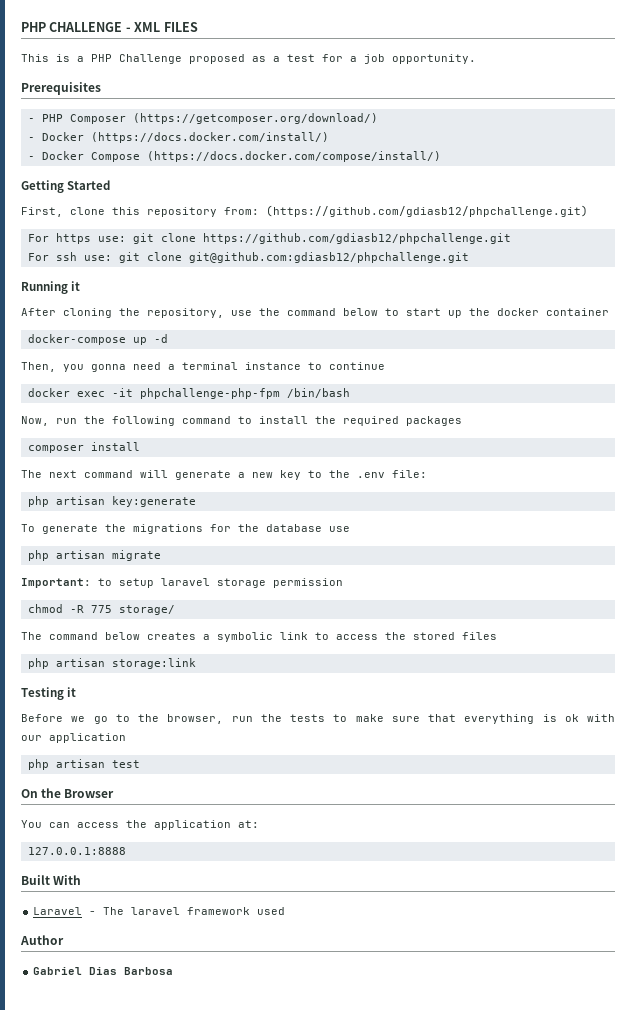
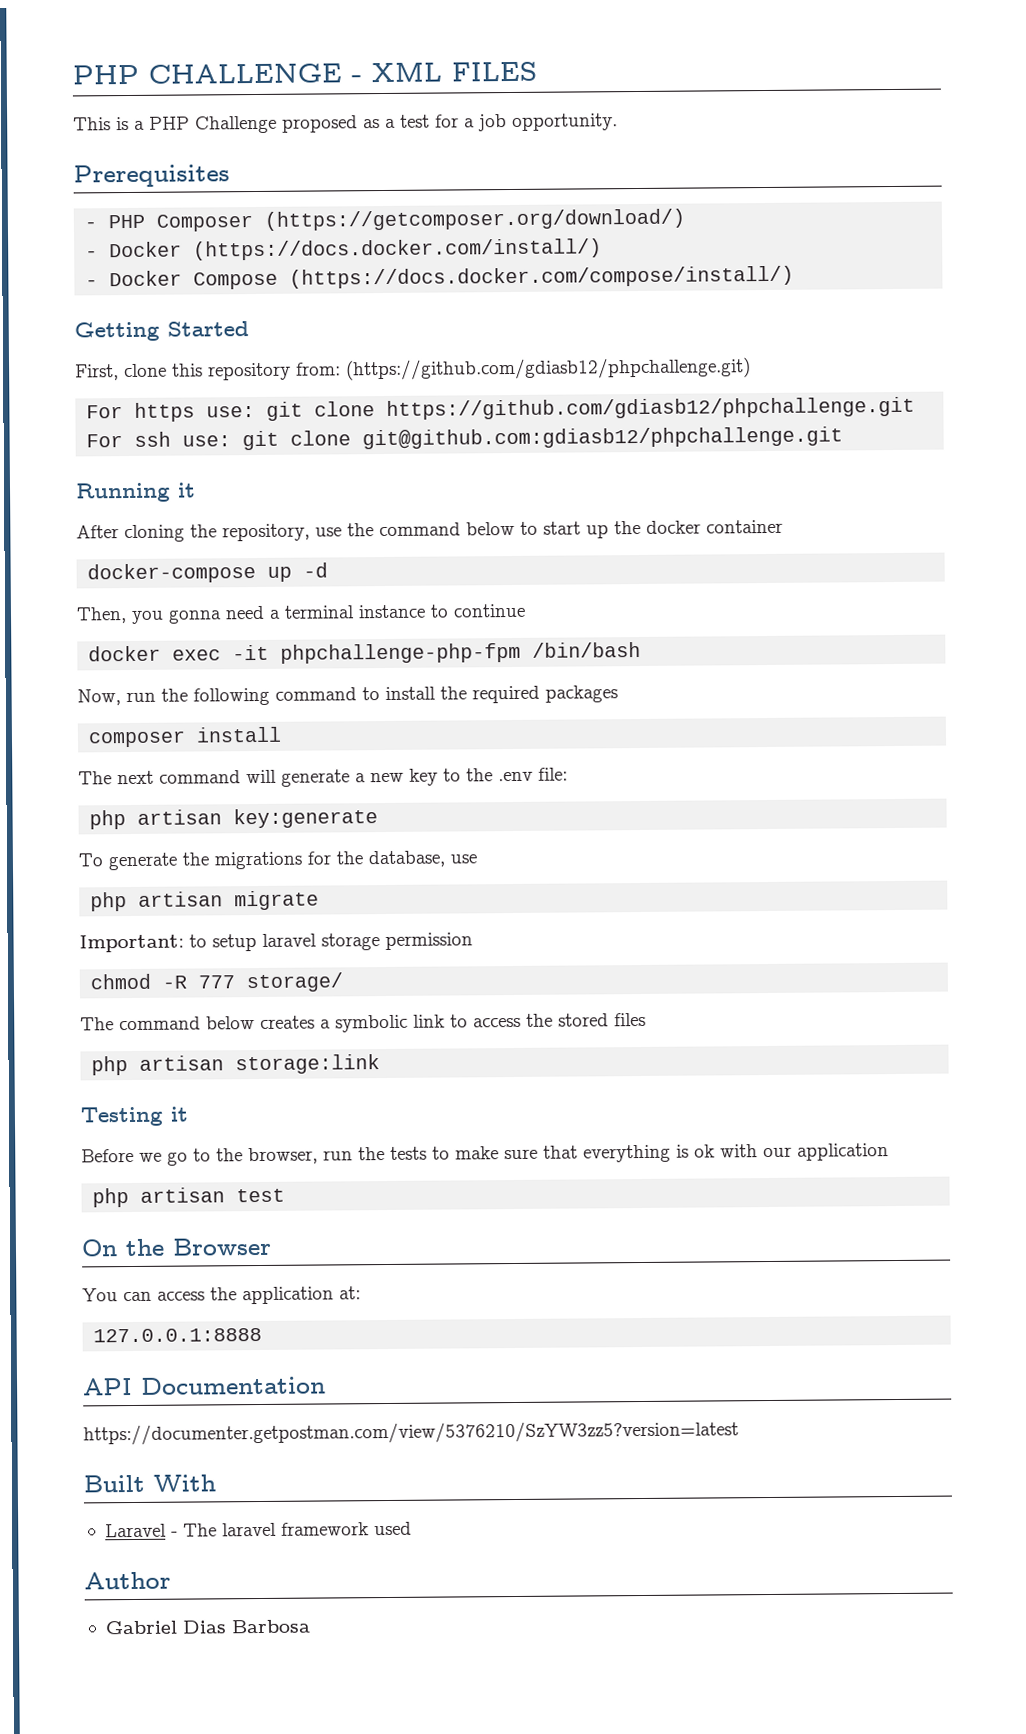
- To generate the migrations for the database use
+ To generate the migrations for the database, use
- chmod -R 775 storage/
+ chmod -R 777 storage/
+ API Documentation
+ https://documenter.getpostman.com/view/5376210/SzYW3zz5?version=latest

